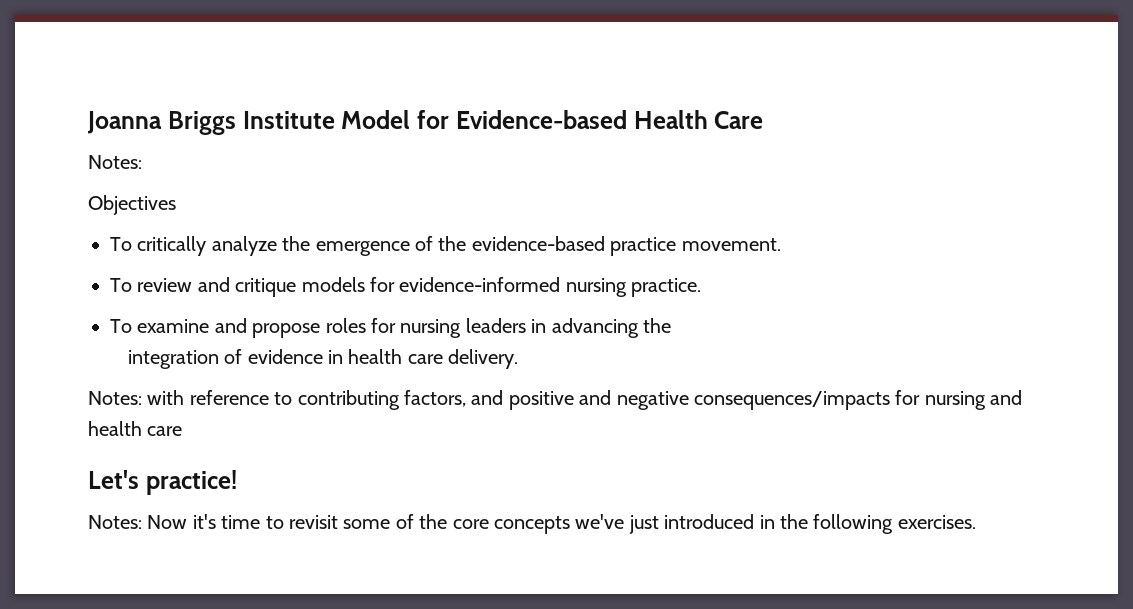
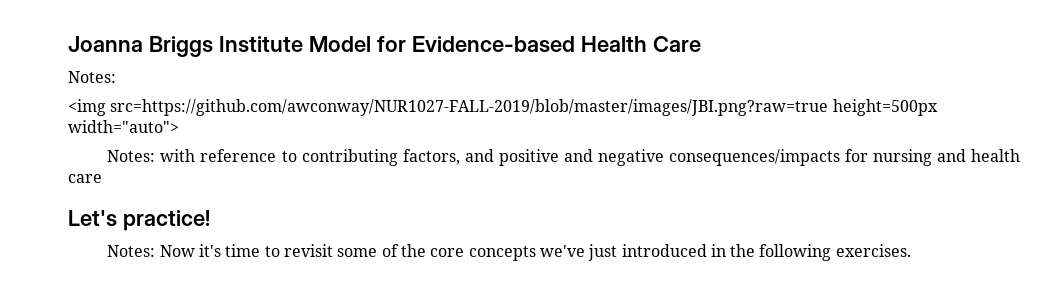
- Objectives
- To critically analyze the emergence of the evidence-based practice movement.
- To review and critique models for evidence-informed nursing practice.
- To examine and propose roles for nursing leaders in advancing the
- integration of evidence in health care delivery.
+ <img src=https://github.com/awconway/NUR1027-FALL-2019/blob/master/images/JBI.png?raw=true height=500px width="auto">

